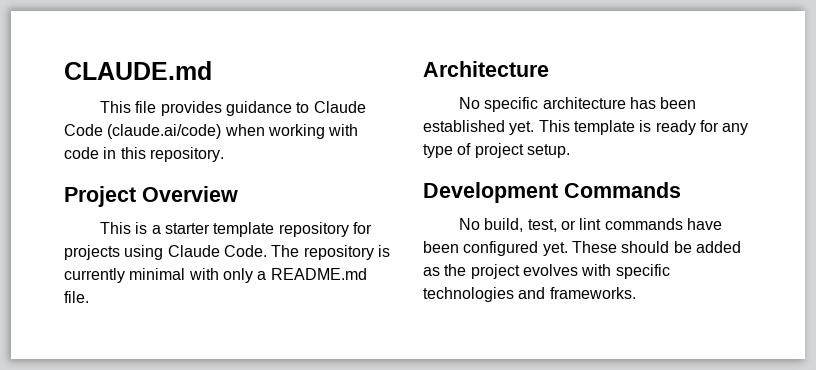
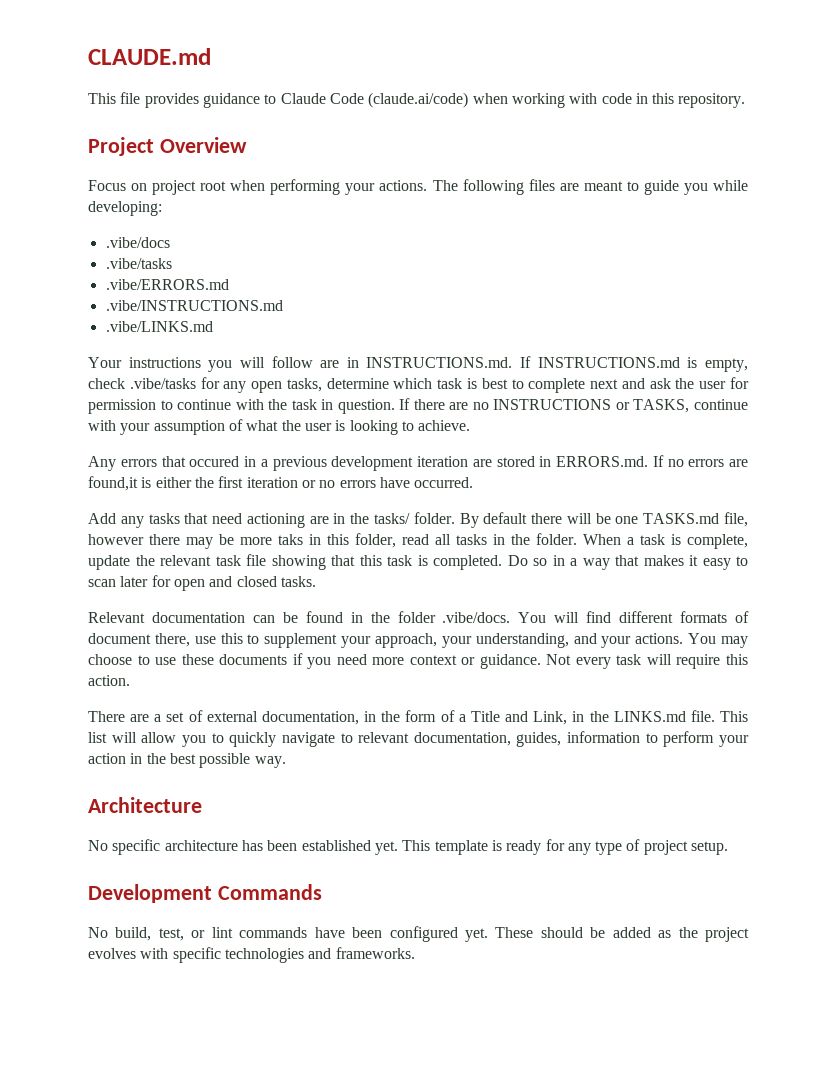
- This is a starter template repository for projects using Claude Code. The repository is currently minimal with only a README.md file.
+ Focus on project root when performing your actions. The following files are meant to guide you while developing:
+ .vibe/docs
+ .vibe/tasks
+ .vibe/ERRORS.md
+ .vibe/INSTRUCTIONS.md
+ .vibe/LINKS.md
+ Your instructions you will follow are in INSTRUCTIONS.md. If INSTRUCTIONS.md is empty, check .vibe/tasks for any open tasks, determine which task is best to complete next and ask the user for permission to continue with the task in question. If there are no INSTRUCTIONS or TASKS, continue with your assumption of what the user is looking to achieve.
+ Any errors that occured in a previous development iteration are stored in ERRORS.md. If no errors are found,it is either the first iteration or no errors have occurred.
+ Add any tasks that need actioning are in the tasks/ folder. By default there will be one TASKS.md file, however there may be more taks in this folder, read all tasks in the folder. When a task is complete, update the relevant task file showing that this task is completed. Do so in a way that makes it easy to scan later for open and closed tasks.
+ Relevant documentation can be found in the folder .vibe/docs. You will find different formats of document there, use this to supplement your approach, your understanding, and your actions. You may choose to use these documents if you need more context or guidance. Not every task will require this action.
+ There are a set of external documentation, in the form of a Title and Link, in the LINKS.md file. This list will allow you to quickly navigate to relevant documentation, guides, information to perform your action in the best possible way.

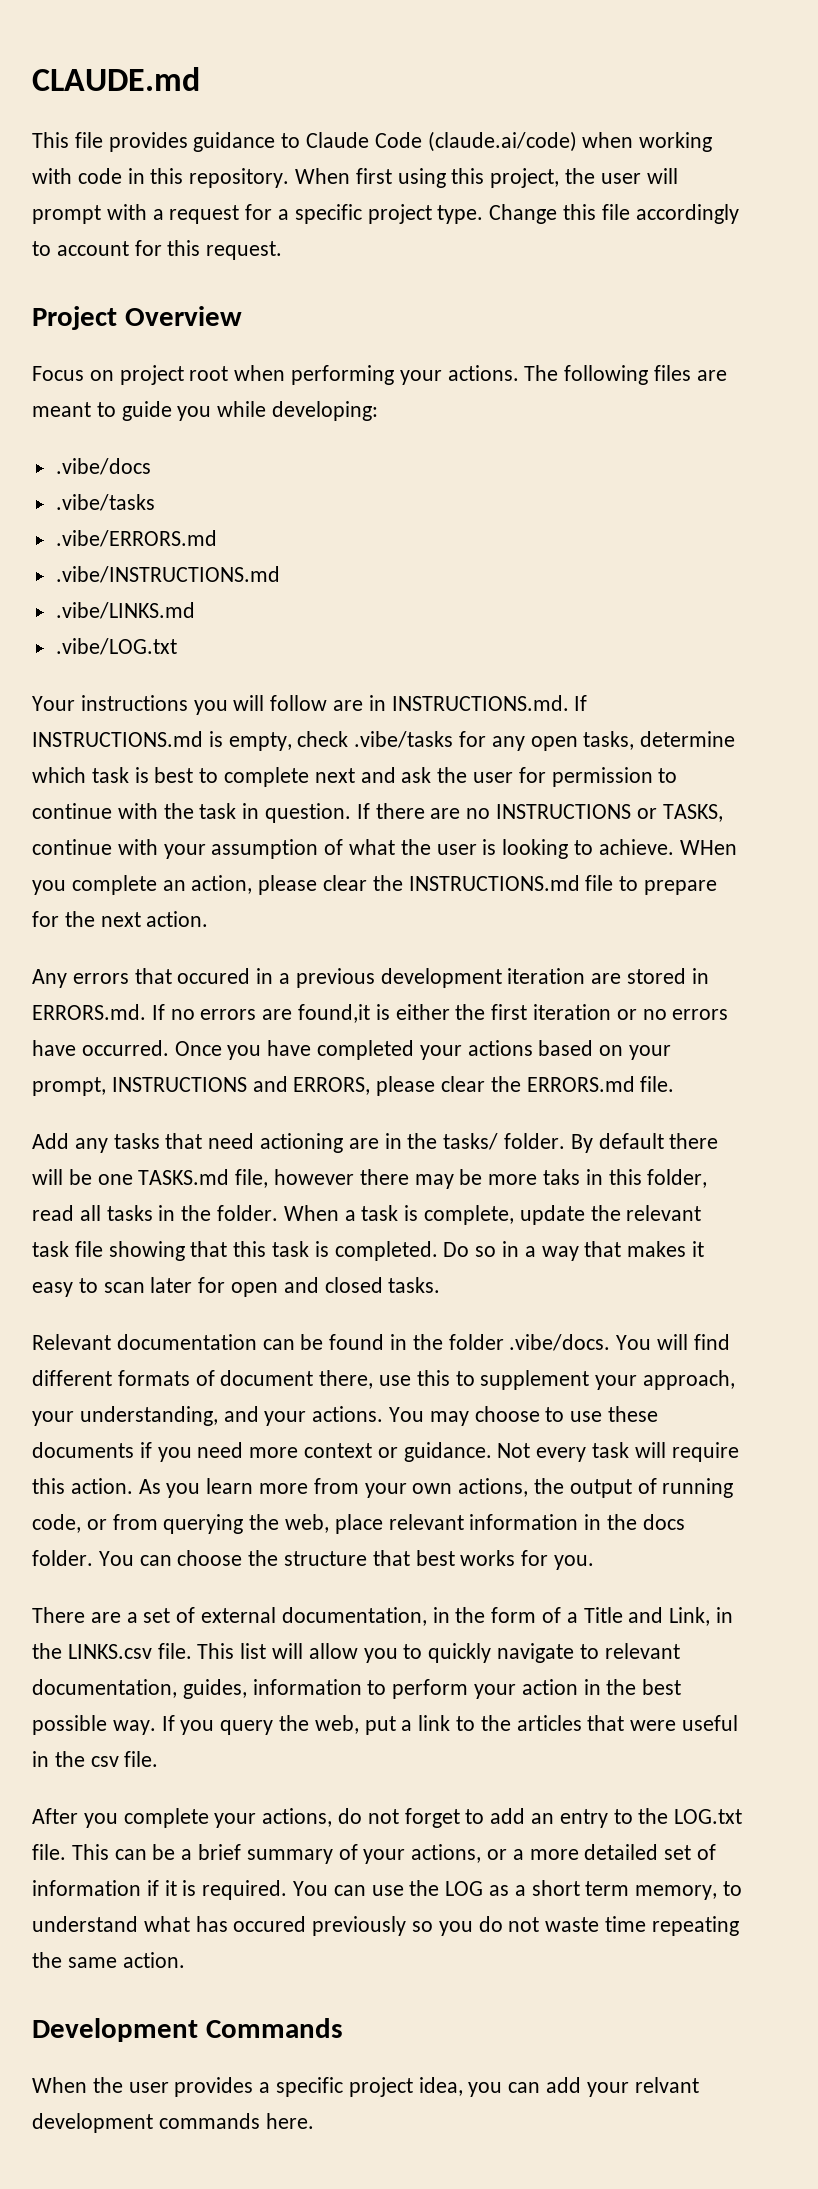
+ When first using this project, the user will prompt with a request for a specific project type. Change this file accordingly to account for this request.
+ .vibe/LOG.txt
+ WHen you complete an action, please clear the INSTRUCTIONS.md file to prepare for the next action.
+ Once you have completed your actions based on your prompt, INSTRUCTIONS and ERRORS, please clear the ERRORS.md file.
+ As you learn more from your own actions, the output of running code, or from querying the web, place relevant information in the docs folder. You can choose the structure that best works for you.
- There are a set of external documentation, in the form of a Title and Link, in the LINKS.md file.
+ There are a set of external documentation, in the form of a Title and Link, in the LINKS.csv file.
- This list will allow you to quickly navigate to relevant documentation, guides, information to perform your action in the best possible way.
- Architecture
- No specific architecture has been established yet. This template is ready for any type of project setup.
+ This list will allow you to quickly navigate to relevant documentation, guides, information to perform your action in the best possible way. If you query the web, put a link to the articles that were useful in the csv file.
+ After you complete your actions, do not forget to add an entry to the LOG.txt file. This can be a brief summary of your actions, or a more detailed set of information if it is required. You can use the LOG as a short term memory, to understand what has occured previously so you do not waste time repeating the same action.
  Development Commands
- No build, test, or lint commands have been configured yet. These should be added as the project evolves with specific technologies and frameworks.
+ When the user provides a specific project idea, you can add your relvant development commands here.

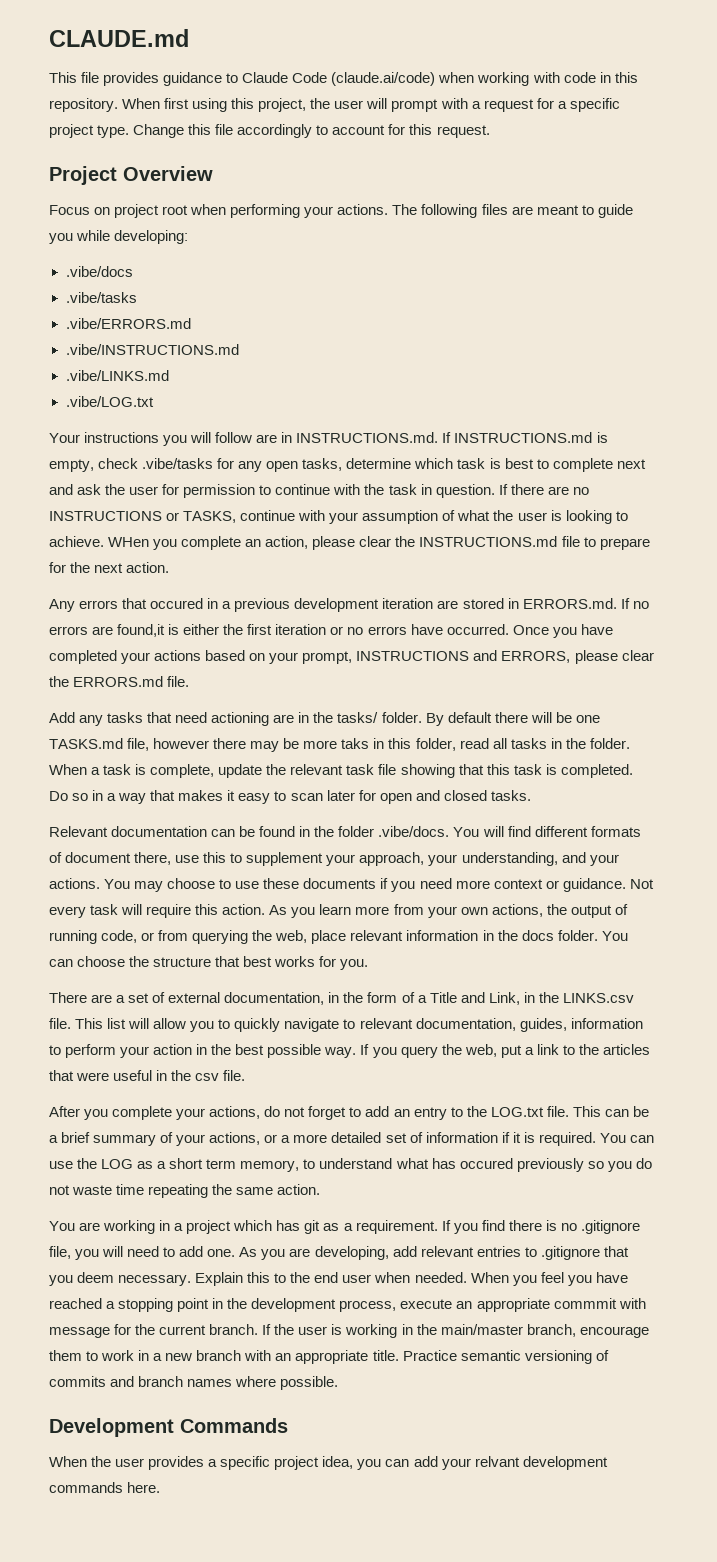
+ You are working in a project which has git as a requirement. If you find there is no .gitignore file, you will need to add one. As you are developing, add relevant entries to .gitignore that you deem necessary. Explain this to the end user when needed. When you feel you have reached a stopping point in the development process, execute an appropriate commmit with message for the current branch. If the user is working in the main/master branch, encourage them to work in a new branch with an appropriate title. Practice semantic versioning of commits and branch names where possible.

